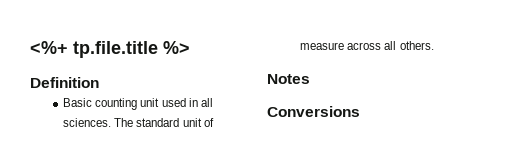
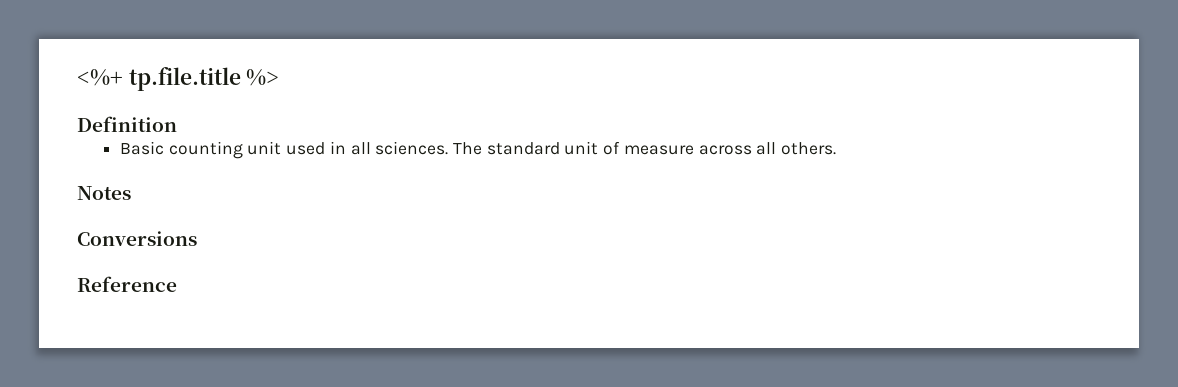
+ Reference

